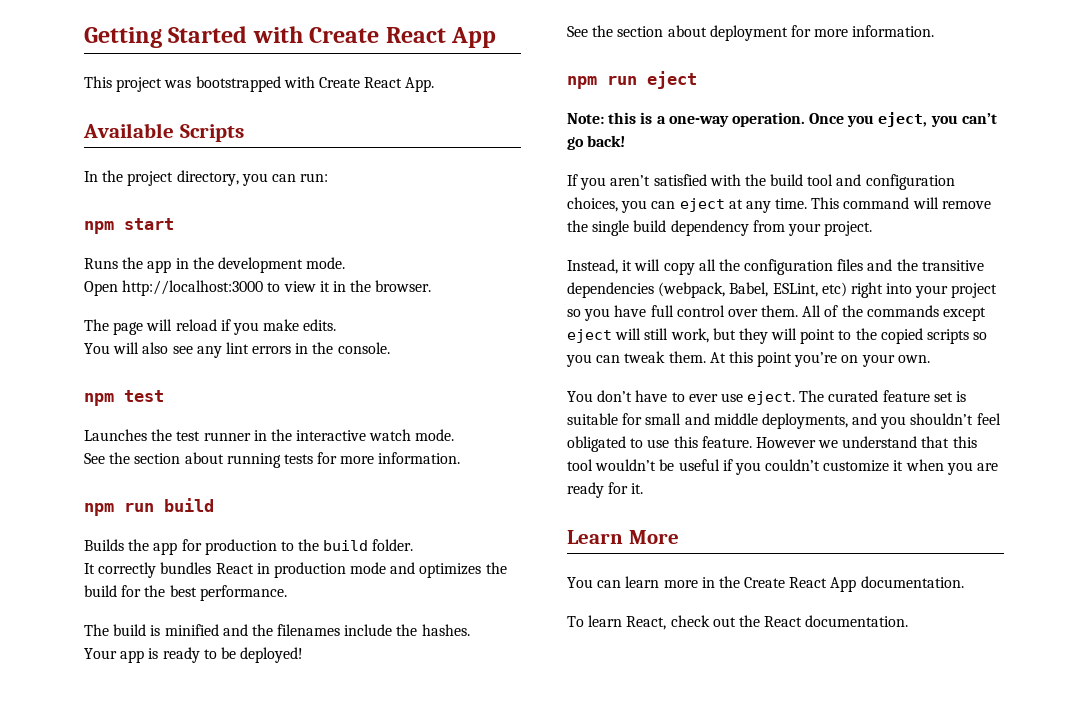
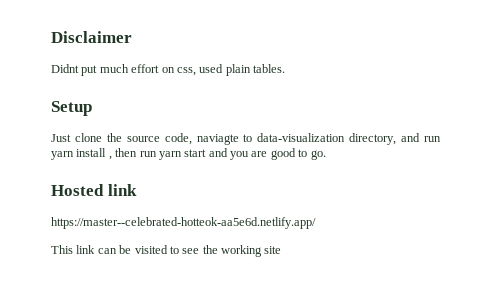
- Getting Started with Create React App
- This project was bootstrapped with Create React App.
- Available Scripts
- In the project directory, you can run:
- npm start
- Runs the app in the development mode.
- Open http://localhost:3000 to view it in the browser.
- The page will reload if you make edits.
- You will also see any lint errors in the console.
- npm test
- Launches the test runner in the interactive watch mode.
- See the section about running tests for more information.
- npm run build
- Builds the app for production to the build folder.
- It correctly bundles React in production mode and optimizes the build for the best performance.
- The build is minified and the filenames include the hashes.
- Your app is ready to be deployed!
- See the section about deployment for more information.
- npm run eject
- Note: this is a one-way operation. Once you eject, you can’t go back!
- If you aren’t satisfied with the build tool and configuration choices, you can eject at any time. This command will remove the single build dependency from your project.
- Instead, it will copy all the configuration files and the transitive dependencies (webpack, Babel, ESLint, etc) right into your project so you have full control over them. All of the commands except eject will still work, but they will point to the copied scripts so you can tweak them. At this point you’re on your own.
- You don’t have to ever use eject. The curated feature set is suitable for small and middle deployments, and you shouldn’t feel obligated to use this feature. However we understand that this tool wouldn’t be useful if you couldn’t customize it when you are ready for it.
- Learn More
- You can learn more in the Create React App documentation.
- To learn React, check out the React documentation.
+ Disclaimer
+ Didnt put much effort on css, used plain tables.
+ Setup
+ Just clone the source code, naviagte to data-visualization directory, and run yarn install , then run yarn start and you are good to go.
+ Hosted link
+ https://master--celebrated-hotteok-aa5e6d.netlify.app/
+ This link can be visited to see the working site

